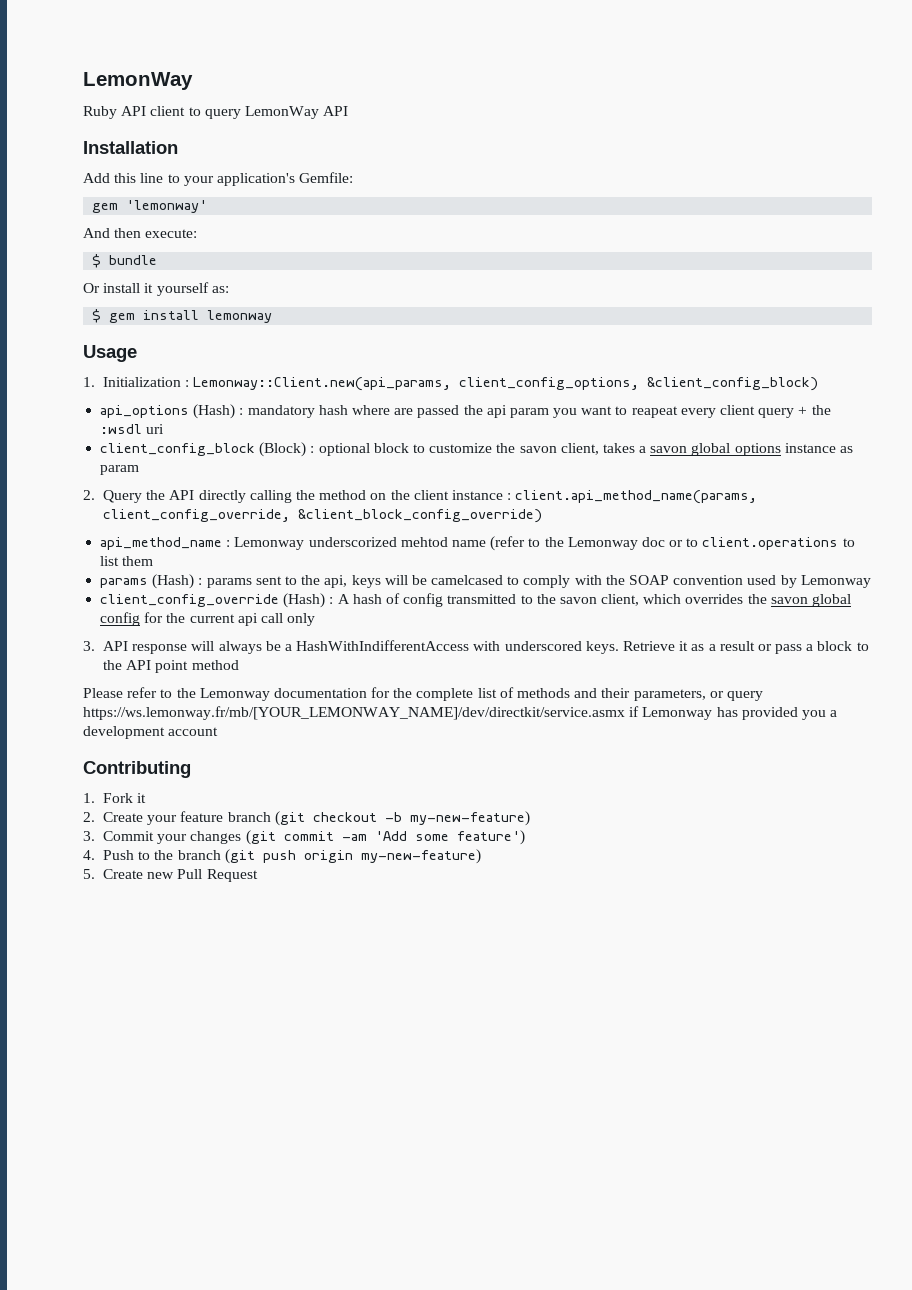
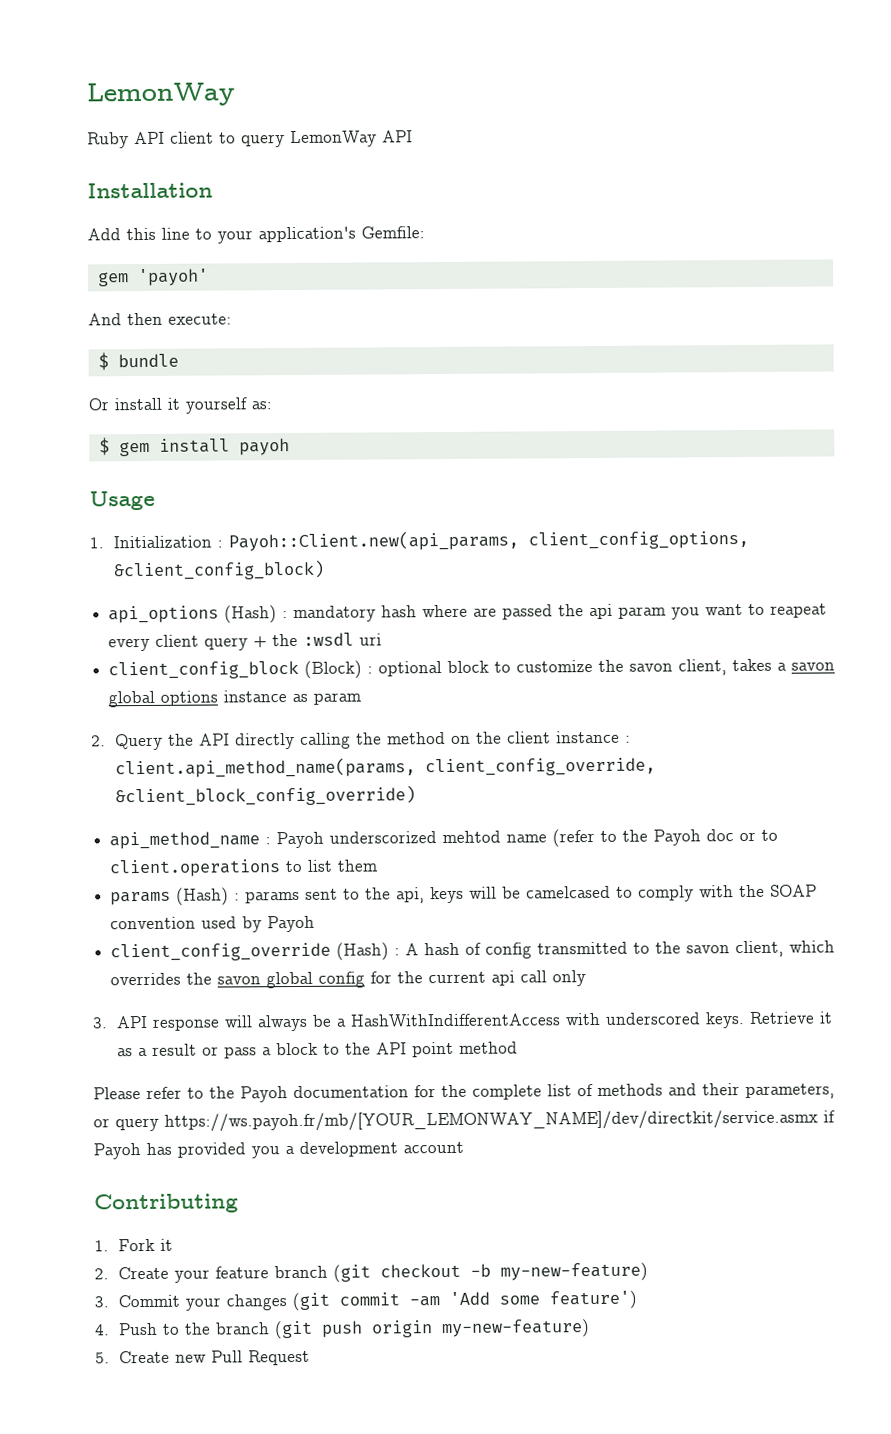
- gem 'lemonway'
+ gem 'payoh'
- $ gem install lemonway
+ $ gem install payoh
- 1. Initialization : Lemonway::Client.new(api_params, client_config_options, &client_config_block)
+ 1. Initialization : Payoh::Client.new(api_params, client_config_options, &client_config_block)
- api_method_name : Lemonway underscorized mehtod name (refer to the Lemonway doc or to client.operations to list them
+ api_method_name : Payoh underscorized mehtod name (refer to the Payoh doc or to client.operations to list them
- params (Hash) : params sent to the api, keys will be camelcased to comply with the SOAP convention used by Lemonway
+ params (Hash) : params sent to the api, keys will be camelcased to comply with the SOAP convention used by Payoh
- Please refer to the Lemonway documentation for the complete list of methods and their parameters, or query https://ws.lemonway.fr/mb/[YOUR_LEMONWAY_NAME]/dev/directkit/service.asmx if Lemonway has provided you a development account
+ Please refer to the Payoh documentation for the complete list of methods and their parameters, or query https://ws.payoh.fr/mb/[YOUR_LEMONWAY_NAME]/dev/directkit/service.asmx if Payoh has provided you a development account

